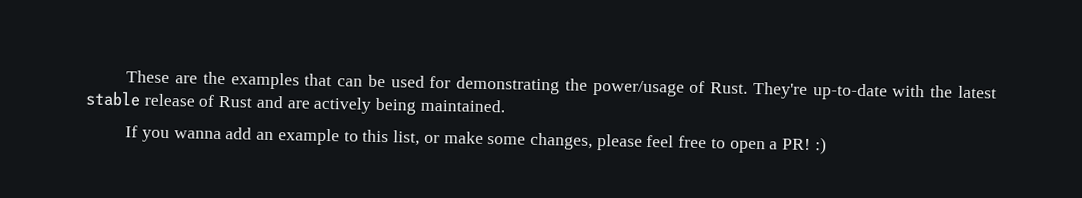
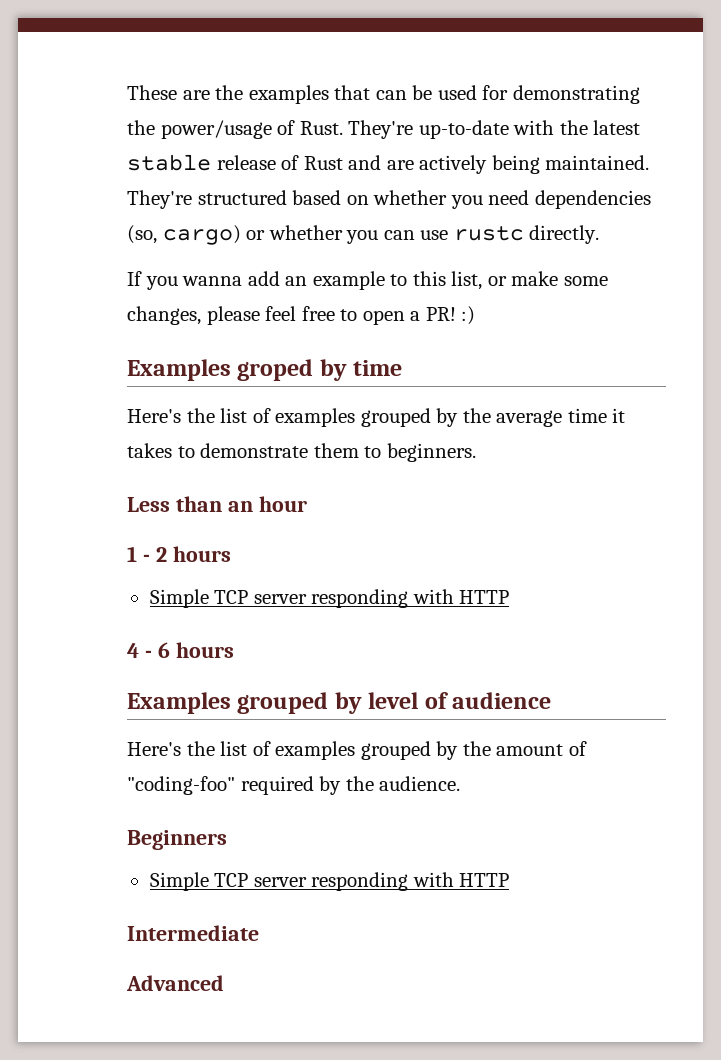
+ They're structured based on whether you need dependencies (so, cargo) or whether you can use rustc directly.
+ Examples groped by time
+ Here's the list of examples grouped by the average time it takes to demonstrate them to beginners.
+ Less than an hour
+ 1 - 2 hours
+ Simple TCP server responding with HTTP
+ 4 - 6 hours
+ Examples grouped by level of audience
+ Here's the list of examples grouped by the amount of "coding-foo" required by the audience.
+ Beginners
+ Simple TCP server responding with HTTP
+ Intermediate
+ Advanced

